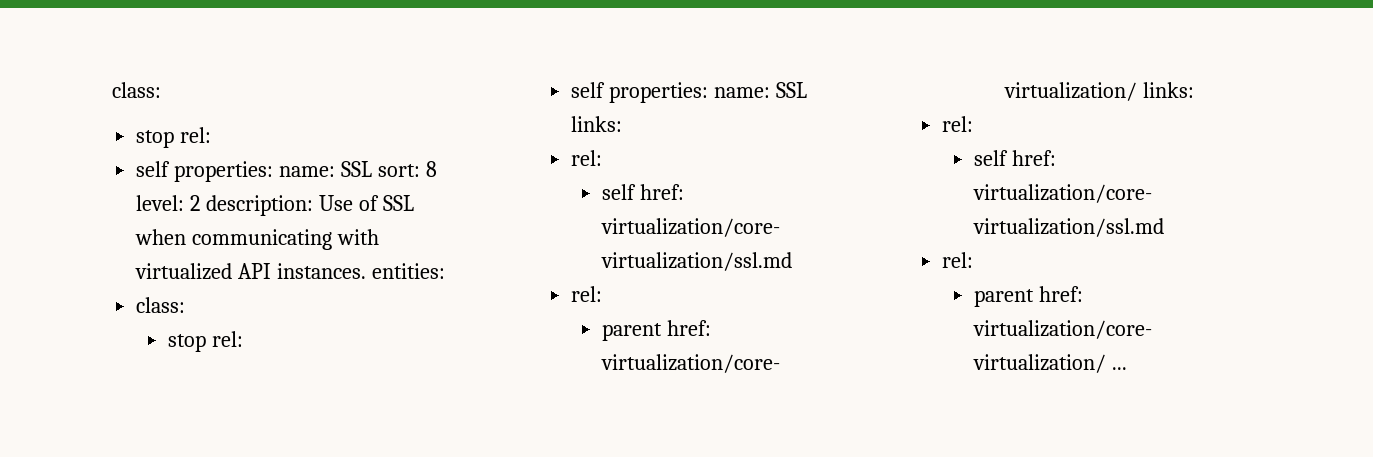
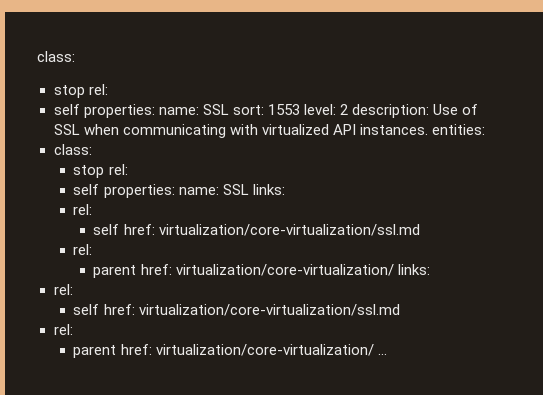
- self properties: name: SSL sort: 8 level: 2 description: Use of SSL when communicating with virtualized API instances. entities:
+ self properties: name: SSL sort: 1553 level: 2 description: Use of SSL when communicating with virtualized API instances. entities:

